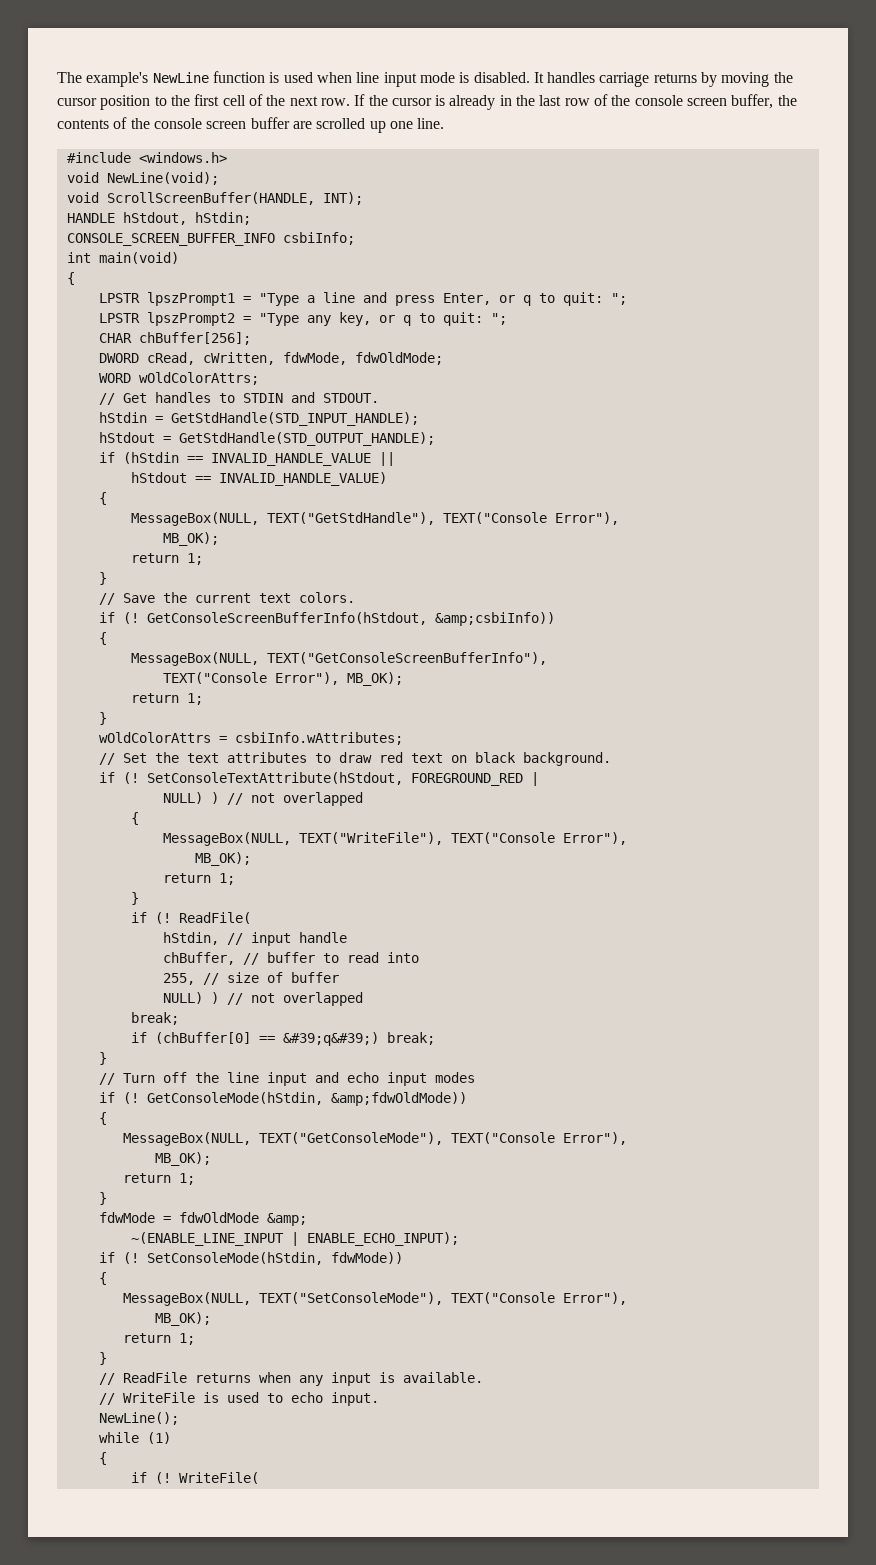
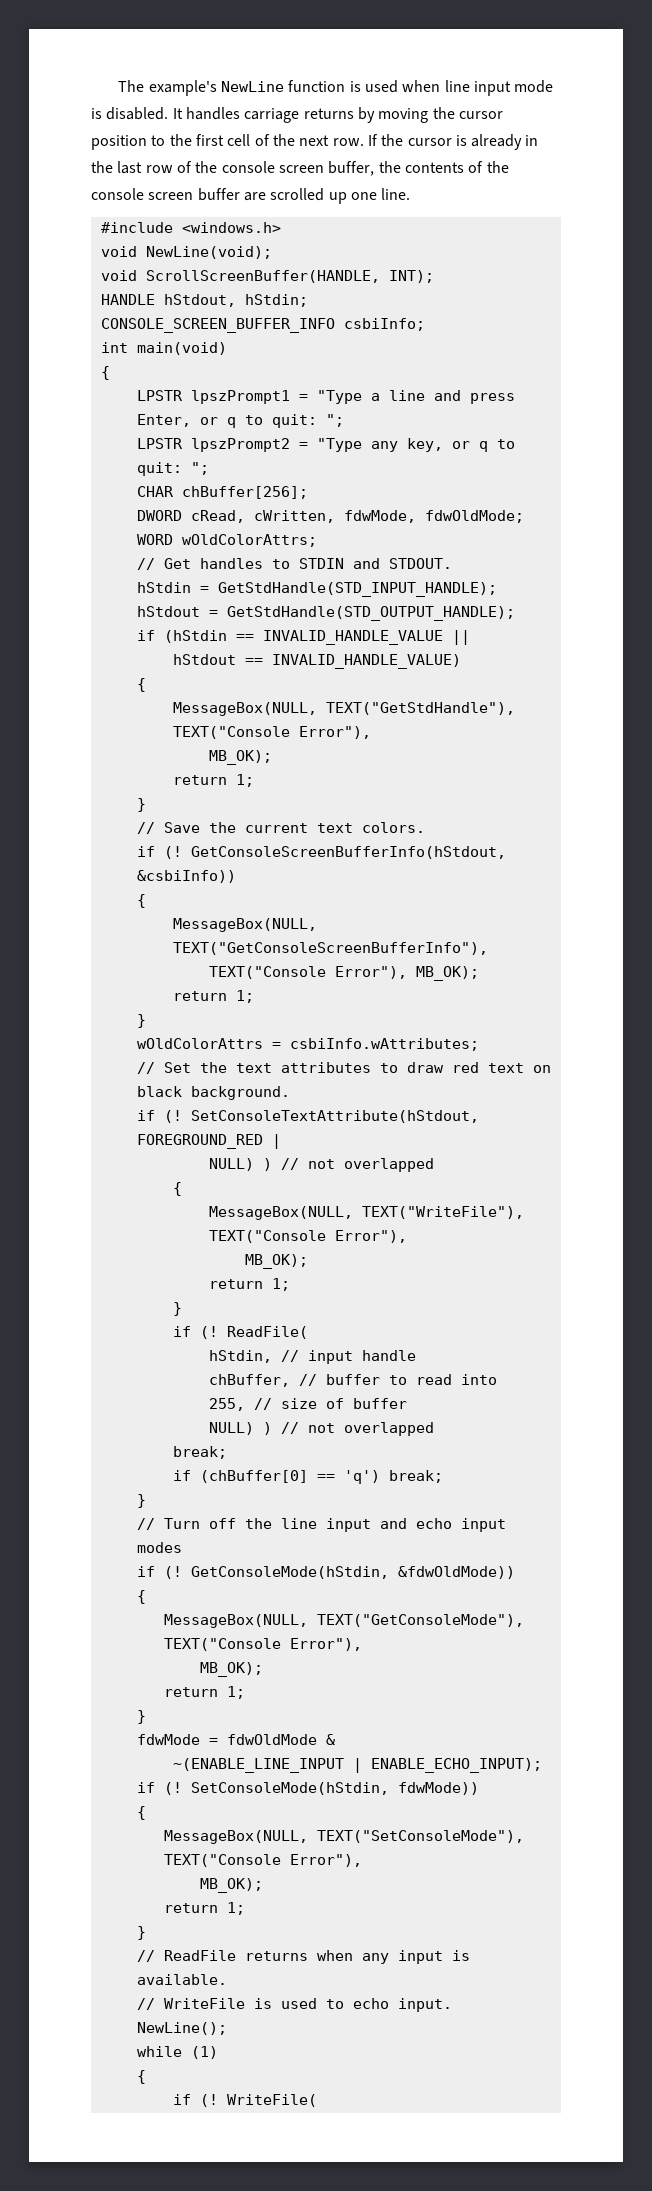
- GetConsoleScreenBufferInfo(hStdout, &amp;csbiInfo))
+ GetConsoleScreenBufferInfo(hStdout, &csbiInfo))
- if (chBuffer[0] == &#39;q&#39;) break;
+ if (chBuffer[0] == 'q') break;
- GetConsoleMode(hStdin, &amp;fdwOldMode))
+ GetConsoleMode(hStdin, &fdwOldMode))
- fdwMode = fdwOldMode &amp;
+ fdwMode = fdwOldMode &

